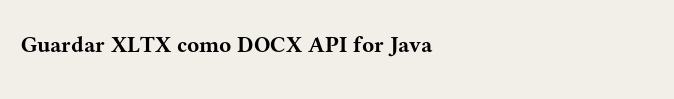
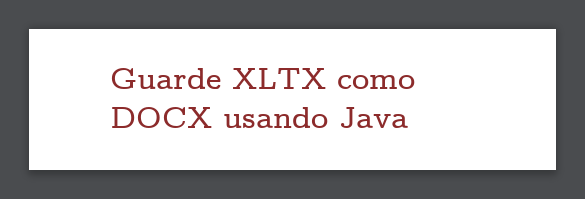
- Guardar XLTX como DOCX API for Java
+ Guarde XLTX como DOCX usando Java

